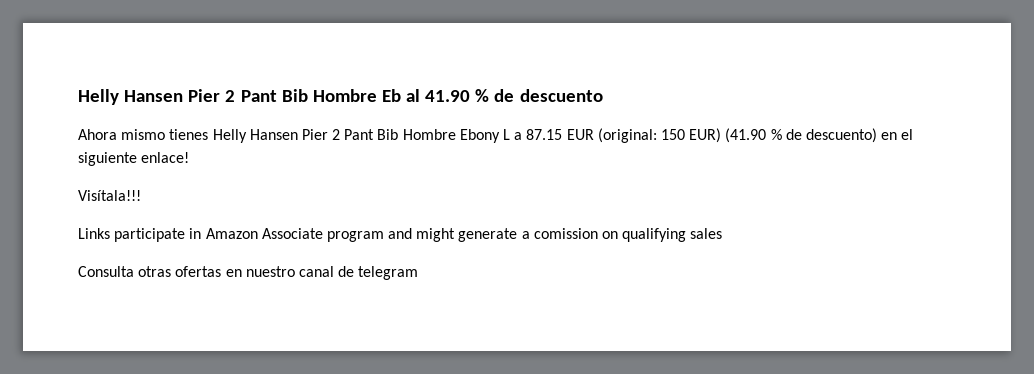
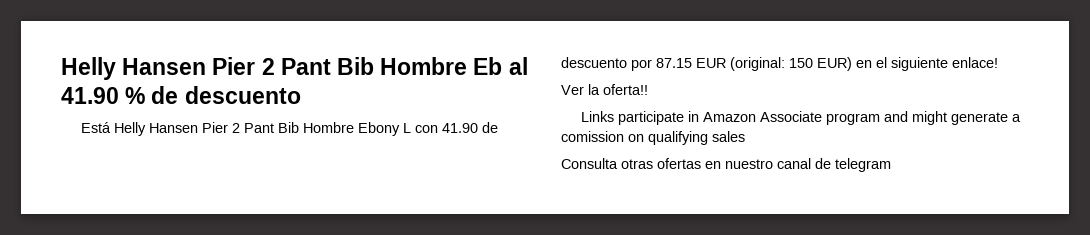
- Ahora mismo tienes Helly Hansen Pier 2 Pant Bib Hombre Ebony L a 87.15 EUR (original: 150 EUR) (41.90 % de descuento) en el siguiente enlace!
+ Está Helly Hansen Pier 2 Pant Bib Hombre Ebony L con 41.90 de descuento por 87.15 EUR (original: 150 EUR) en el siguiente enlace!
- Visítala!!!
+ Ver la oferta!!

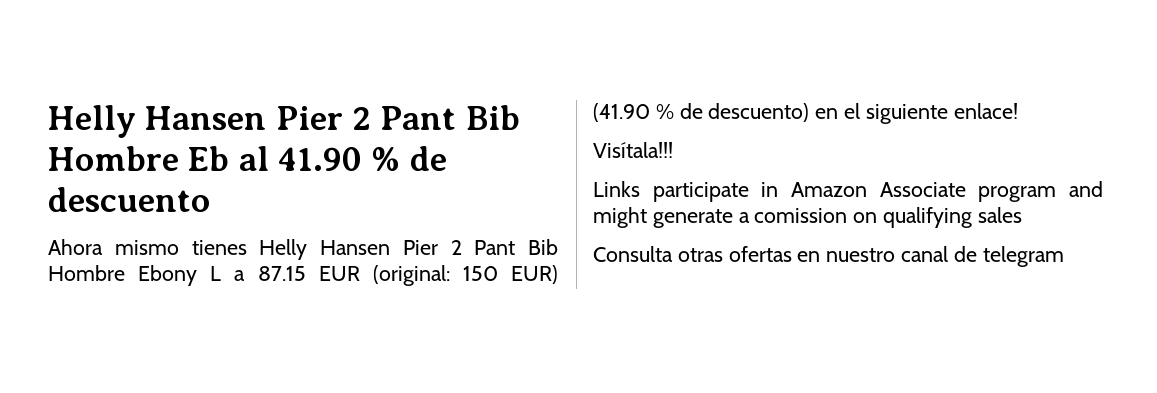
- Está Helly Hansen Pier 2 Pant Bib Hombre Ebony L con 41.90 de descuento por 87.15 EUR (original: 150 EUR) en el siguiente enlace!
+ Ahora mismo tienes Helly Hansen Pier 2 Pant Bib Hombre Ebony L a 87.15 EUR (original: 150 EUR) (41.90 % de descuento) en el siguiente enlace!
- Ver la oferta!!
+ Visítala!!!

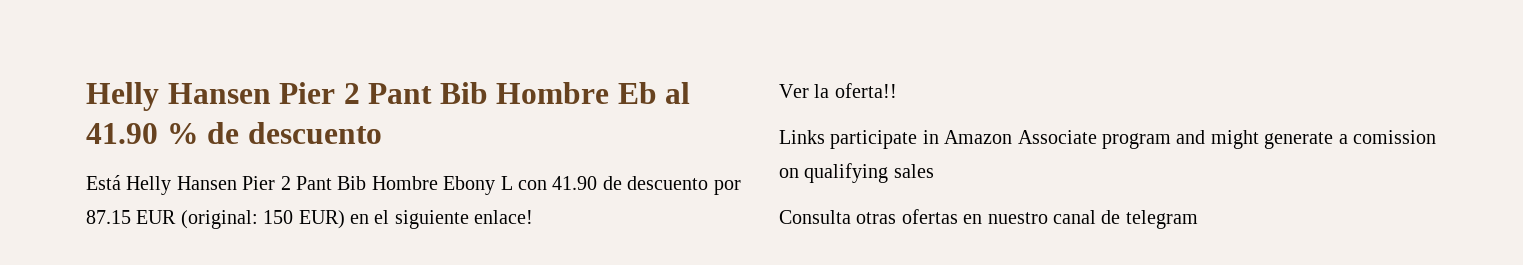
- Ahora mismo tienes Helly Hansen Pier 2 Pant Bib Hombre Ebony L a 87.15 EUR (original: 150 EUR) (41.90 % de descuento) en el siguiente enlace!
+ Está Helly Hansen Pier 2 Pant Bib Hombre Ebony L con 41.90 de descuento por 87.15 EUR (original: 150 EUR) en el siguiente enlace!
- Visítala!!!
+ Ver la oferta!!

